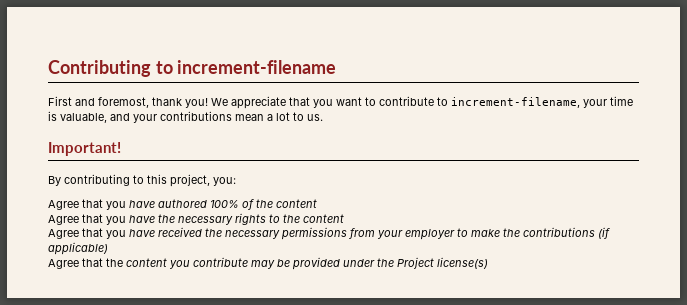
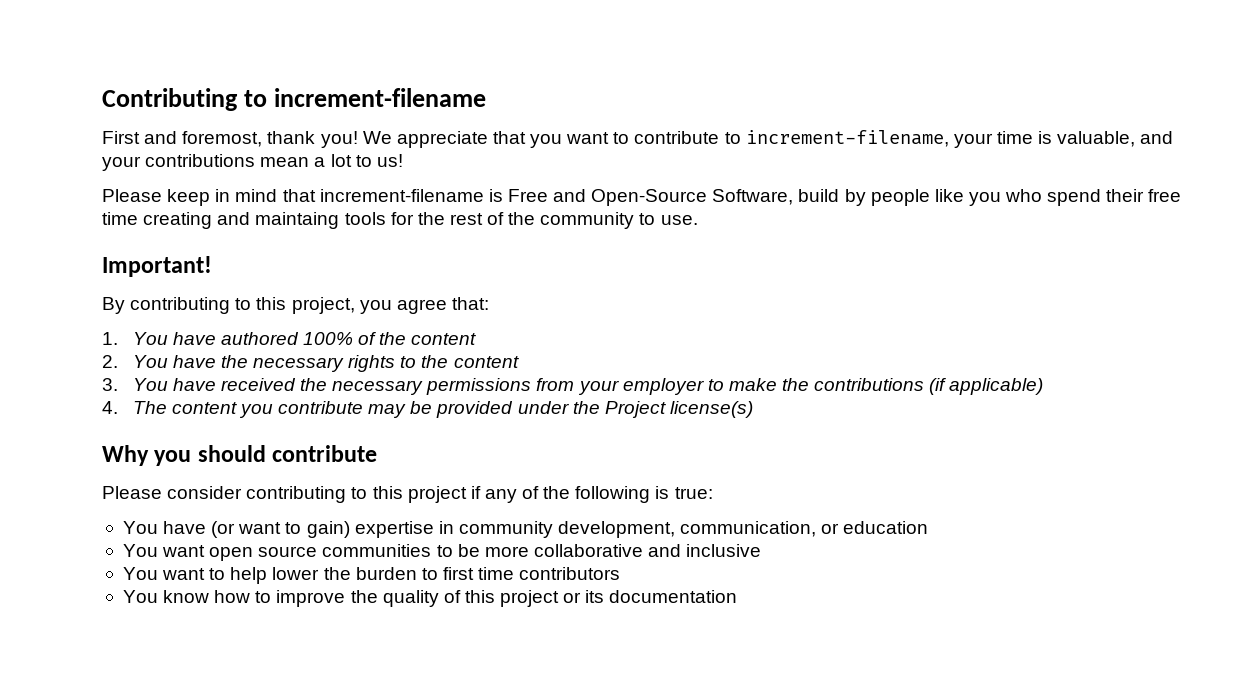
- We appreciate that you want to contribute to increment-filename, your time is valuable, and your contributions mean a lot to us.
+ We appreciate that you want to contribute to increment-filename, your time is valuable, and your contributions mean a lot to us!
+ Please keep in mind that increment-filename is Free and Open-Source Software, build by people like you who spend their free time creating and maintaing tools for the rest of the community to use.
- By contributing to this project, you:
- Agree that you have authored 100% of the content
+ By contributing to this project, you agree that:
+ 1. You have authored 100% of the content
- Agree that you have the necessary rights to the content
+ 2. You have the necessary rights to the content
- Agree that you have received the necessary permissions from your employer to make the contributions (if applicable)
+ 3. You have received the necessary permissions from your employer to make the contributions (if applicable)
- Agree that the content you contribute may be provided under the Project license(s)
+ 4. The content you contribute may be provided under the Project license(s)
+ Why you should contribute
+ Please consider contributing to this project if any of the following is true:
+ You have (or want to gain) expertise in community development, communication, or education
+ You want open source communities to be more collaborative and inclusive
+ You want to help lower the burden to first time contributors
+ You know how to improve the quality of this project or its documentation

